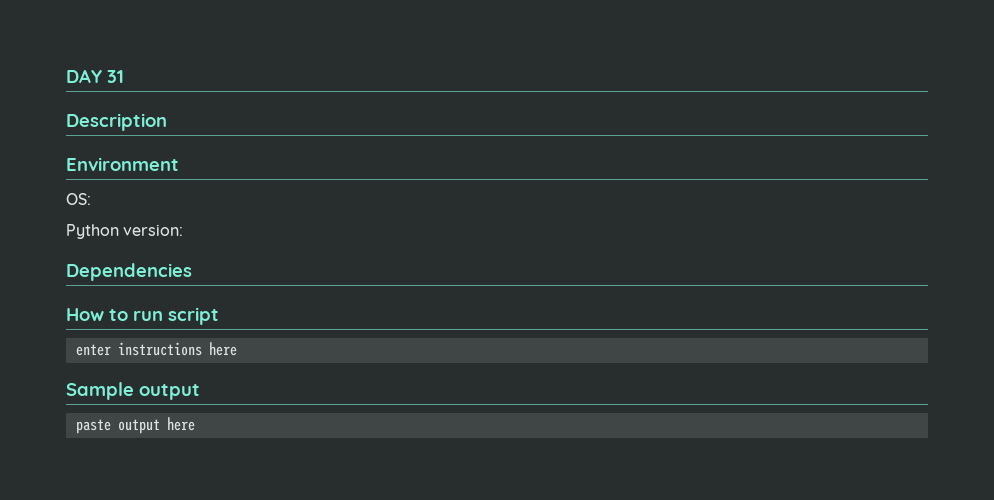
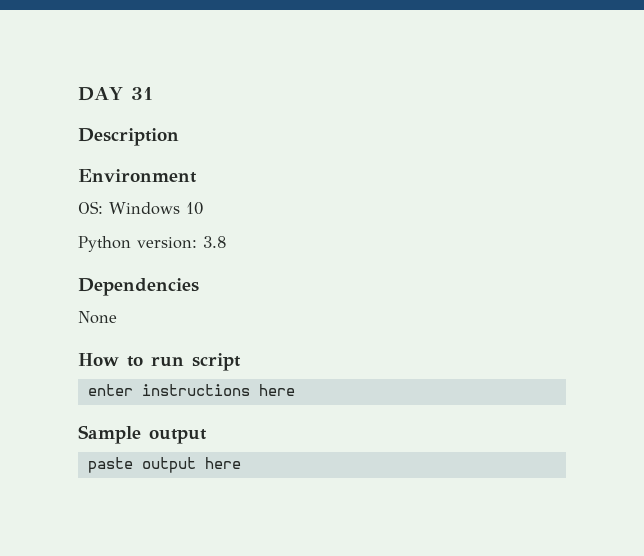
- OS:
+ OS: Windows 10
- Python version:
+ Python version: 3.8
+ None

